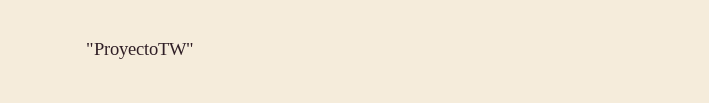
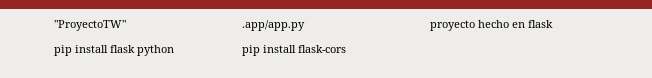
+ pip install flask python .app/app.py
+ pip install flask-cors
+ proyecto hecho en flask

